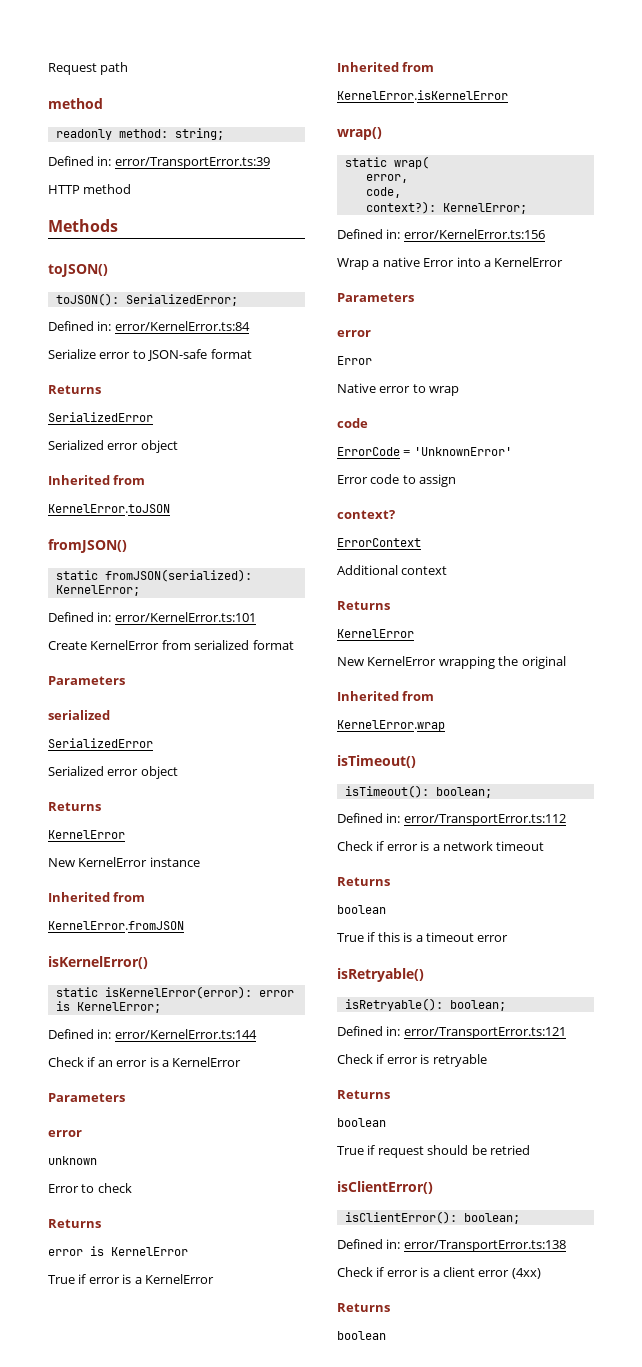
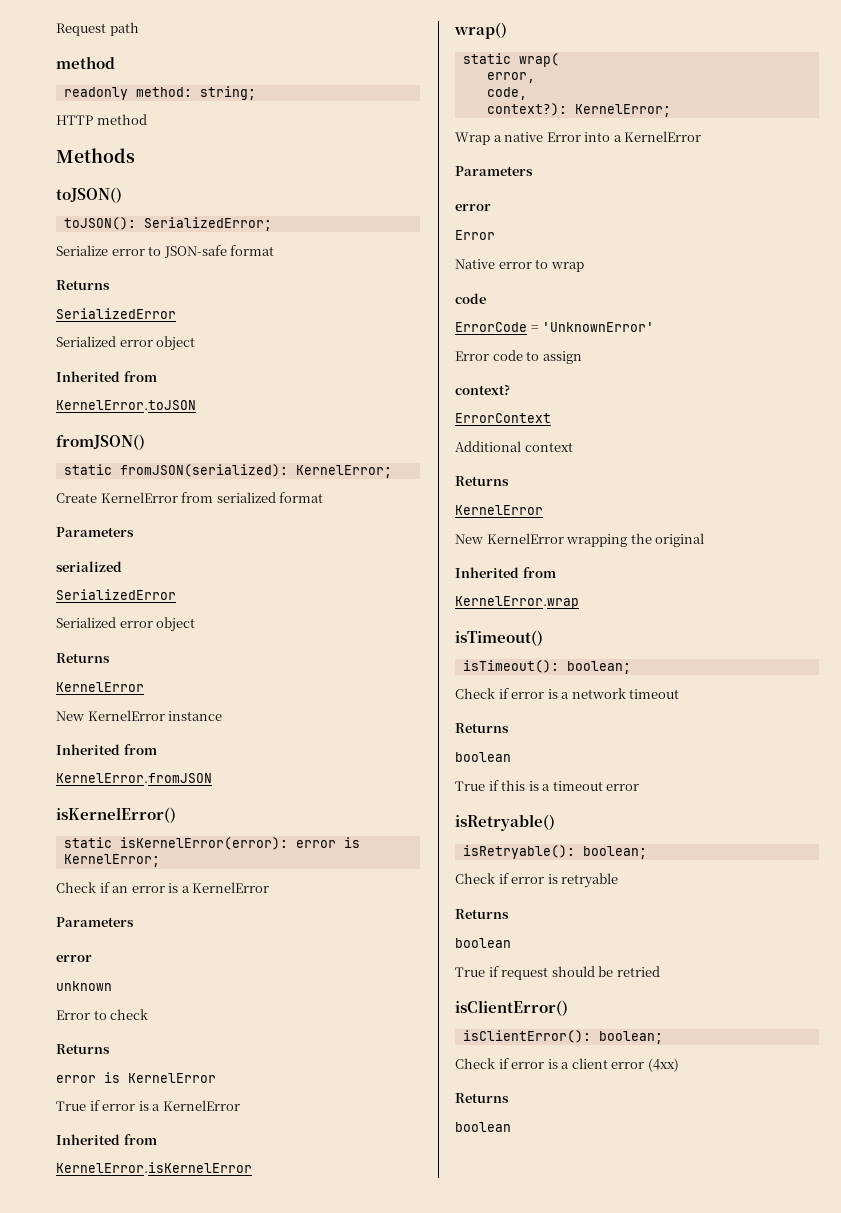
- Defined in: error/TransportError.ts:39
- Defined in: error/KernelError.ts:84
- Defined in: error/KernelError.ts:101
- Defined in: error/KernelError.ts:144
- Defined in: error/KernelError.ts:156
- Defined in: error/TransportError.ts:112
- Defined in: error/TransportError.ts:121
- Defined in: error/TransportError.ts:138

